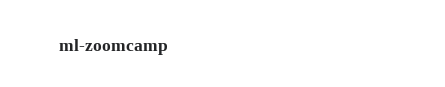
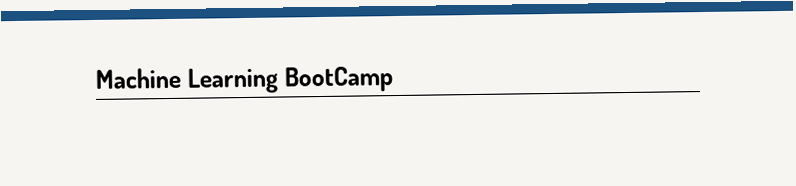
- ml-zoomcamp
+ Machine Learning BootCamp

